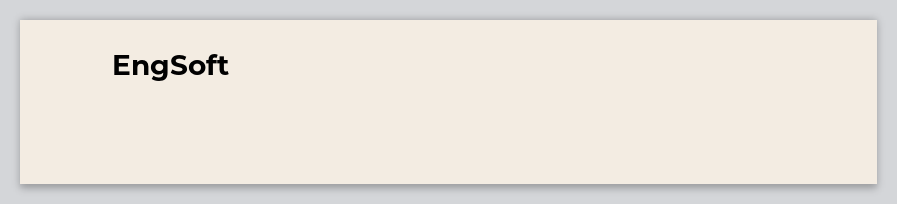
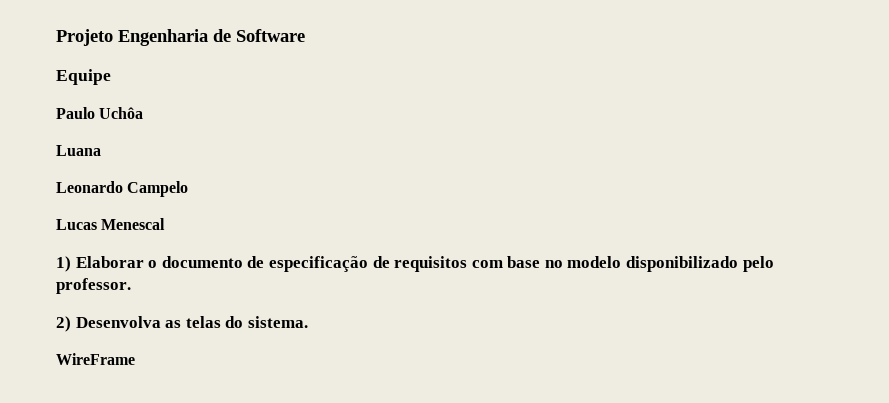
- EngSoft
+ Projeto Engenharia de Software
+ Equipe
+ Paulo Uchôa
+ Luana
+ Leonardo Campelo
+ Lucas Menescal
+ 1) Elaborar o documento de especificação de requisitos com base no modelo disponibilizado pelo professor.
+ 2) Desenvolva as telas do sistema.
+ WireFrame

